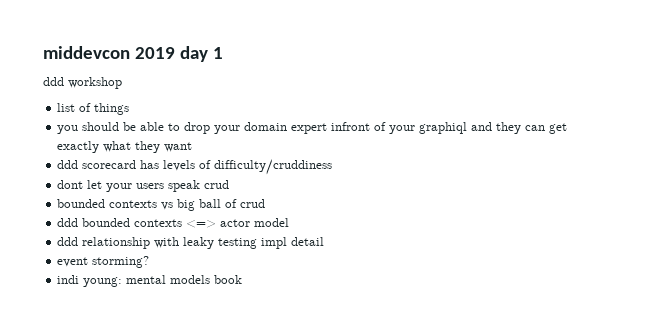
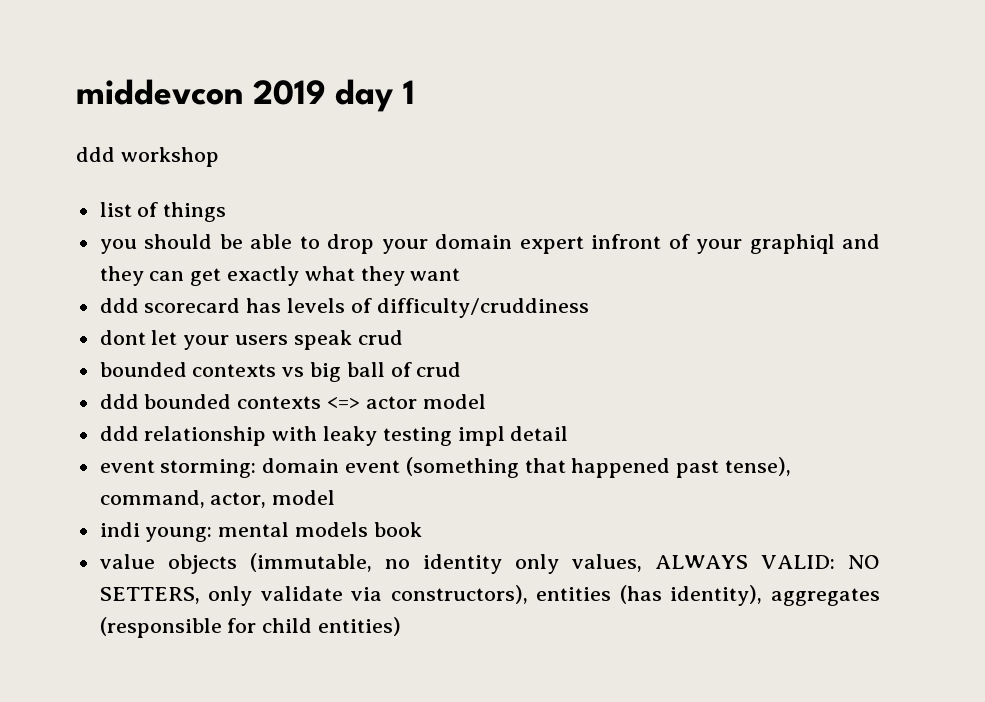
- event storming?
+ event storming: domain event (something that happened past tense), command, actor, model
+ value objects (immutable, no identity only values, ALWAYS VALID: NO SETTERS, only validate via constructors), entities (has identity), aggregates (responsible for child entities)

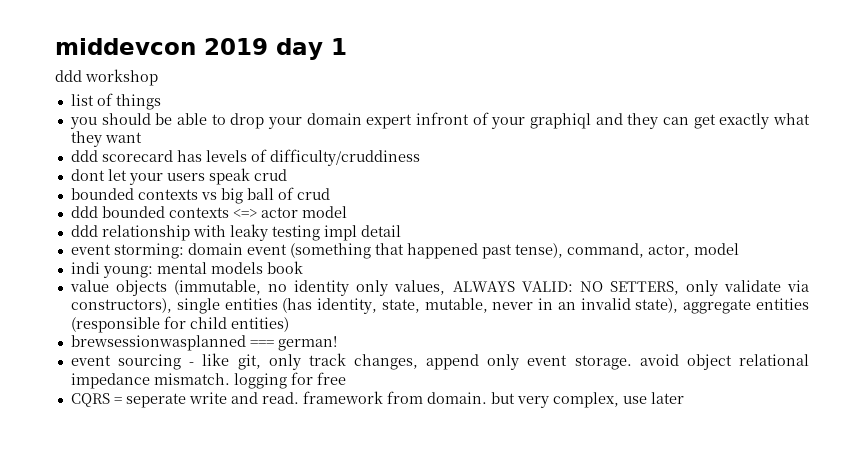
- value objects (immutable, no identity only values, ALWAYS VALID: NO SETTERS, only validate via constructors), entities (has identity), aggregates (responsible for child entities)
+ value objects (immutable, no identity only values, ALWAYS VALID: NO SETTERS, only validate via constructors), single entities (has identity, state, mutable, never in an invalid state), aggregate entities (responsible for child entities)
+ brewsessionwasplanned === german!
+ event sourcing - like git, only track changes, append only event storage. avoid object relational impedance mismatch. logging for free
+ CQRS = seperate write and read. framework from domain. but very complex, use later

